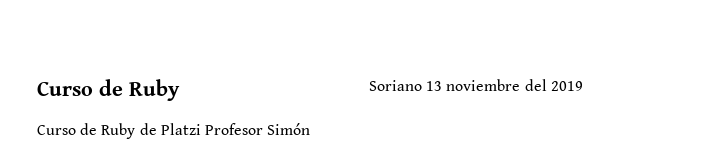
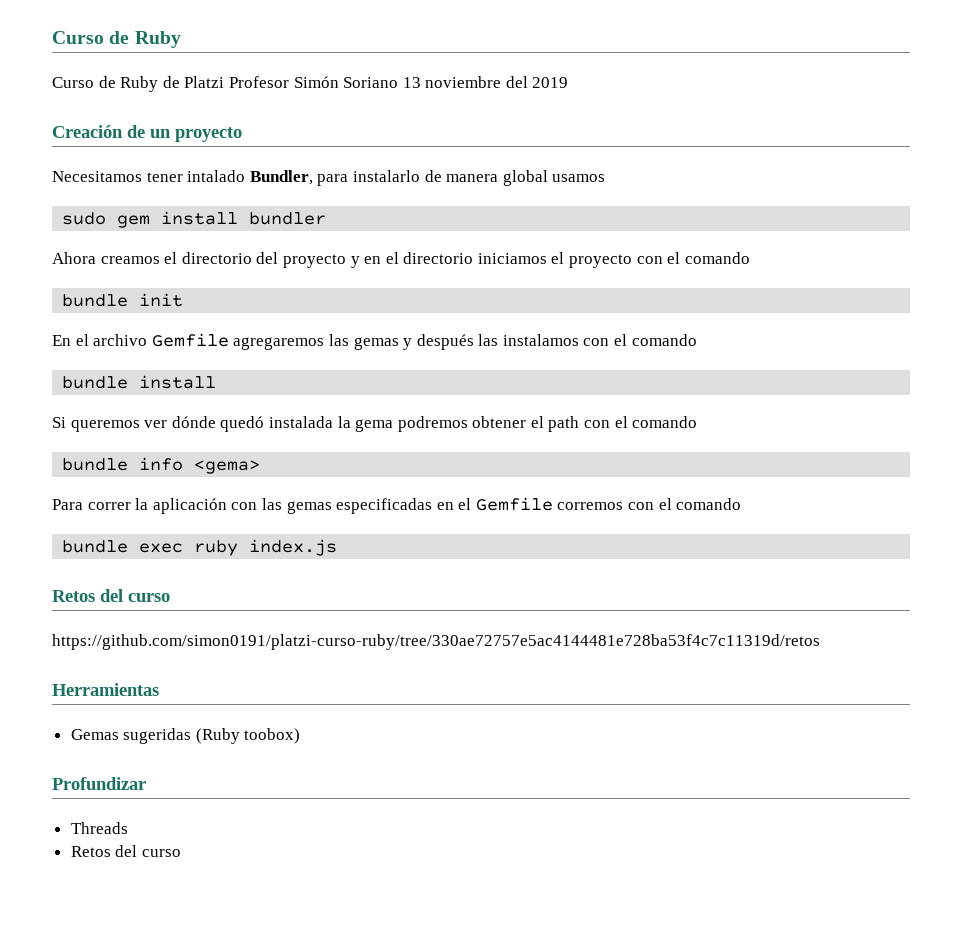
+ Creación de un proyecto
+ Necesitamos tener intalado Bundler, para instalarlo de manera global usamos
+ sudo gem install bundler
+ Ahora creamos el directorio del proyecto y en el directorio iniciamos el proyecto con el comando
+ bundle init
+ En el archivo Gemfile agregaremos las gemas y después las instalamos con el comando
+ bundle install
+ Si queremos ver dónde quedó instalada la gema podremos obtener el path con el comando
+ bundle info <gema>
+ Para correr la aplicación con las gemas especificadas en el Gemfile corremos con el comando
+ bundle exec ruby index.js
+ Retos del curso
+ https://github.com/simon0191/platzi-curso-ruby/tree/330ae72757e5ac4144481e728ba53f4c7c11319d/retos
+ Herramientas
+ Gemas sugeridas (Ruby toobox)
+ Profundizar
+ Threads
+ Retos del curso

